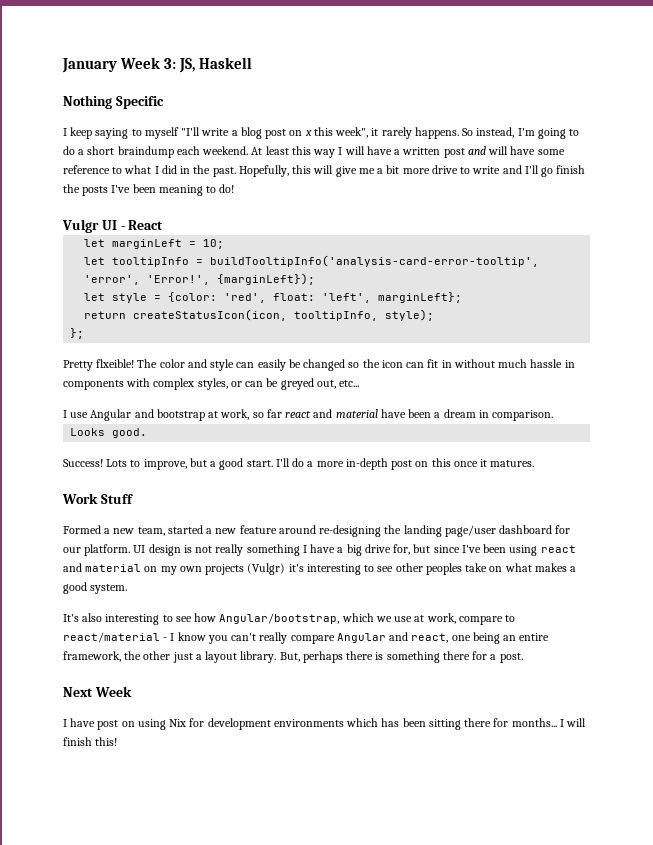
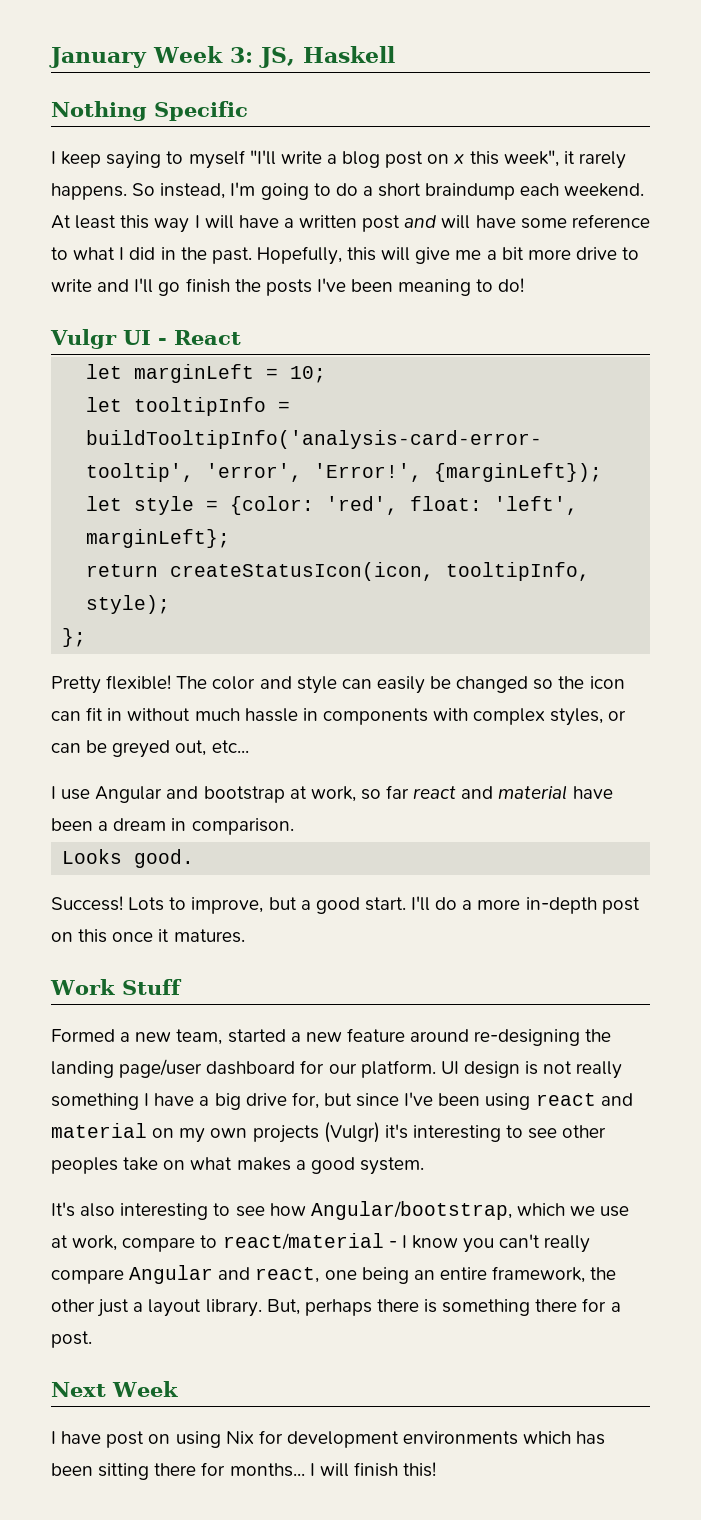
- Pretty flxeible!
+ Pretty flexible!

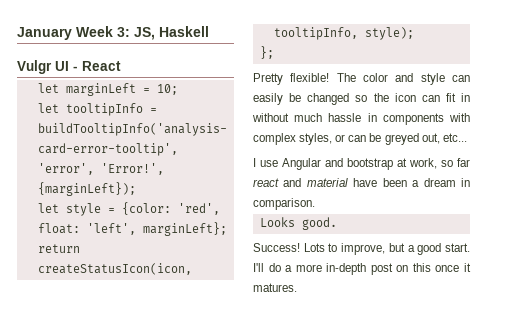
- Nothing Specific
- I keep saying to myself "I'll write a blog post on x this week", it rarely happens. So instead, I'm going to do a short braindump each weekend. At least this way I will have a written post and will have some reference to what I did in the past. Hopefully, this will give me a bit more drive to write and I'll go finish the posts I've been meaning to do!
- Work Stuff
- Formed a new team, started a new feature around re-designing the landing page/user dashboard for our platform. UI design is not really something I have a big drive for, but since I've been using react and material on my own projects (Vulgr) it's interesting to see other peoples take on what makes a good system.
- It's also interesting to see how Angular/bootstrap, which we use at work, compare to react/material - I know you can't really compare Angular and react, one being an entire framework, the other just a layout library. But, perhaps there is something there for a post.
- Next Week
- I have post on using Nix for development environments which has been sitting there for months... I will finish this!

